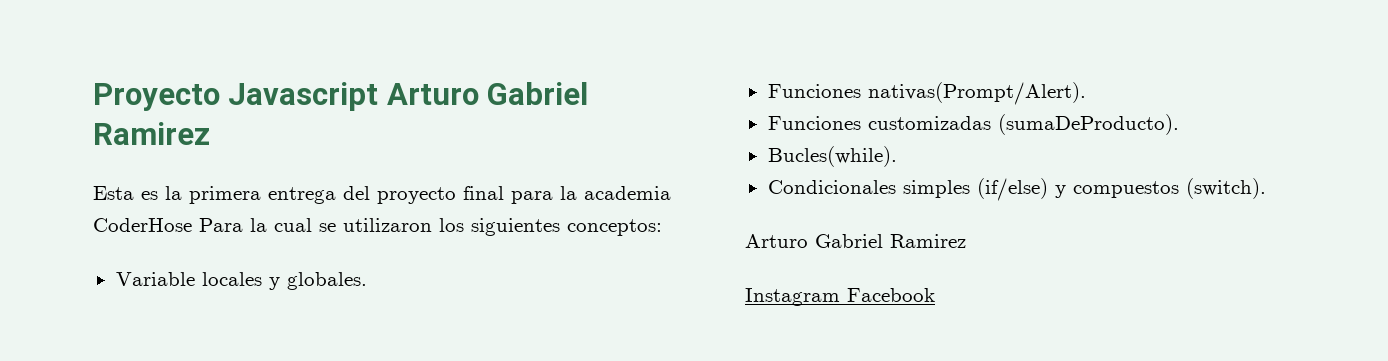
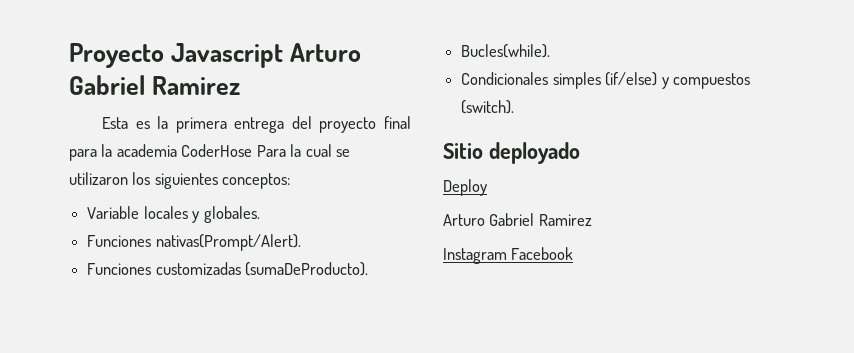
+ Sitio deployado
+ Deploy

